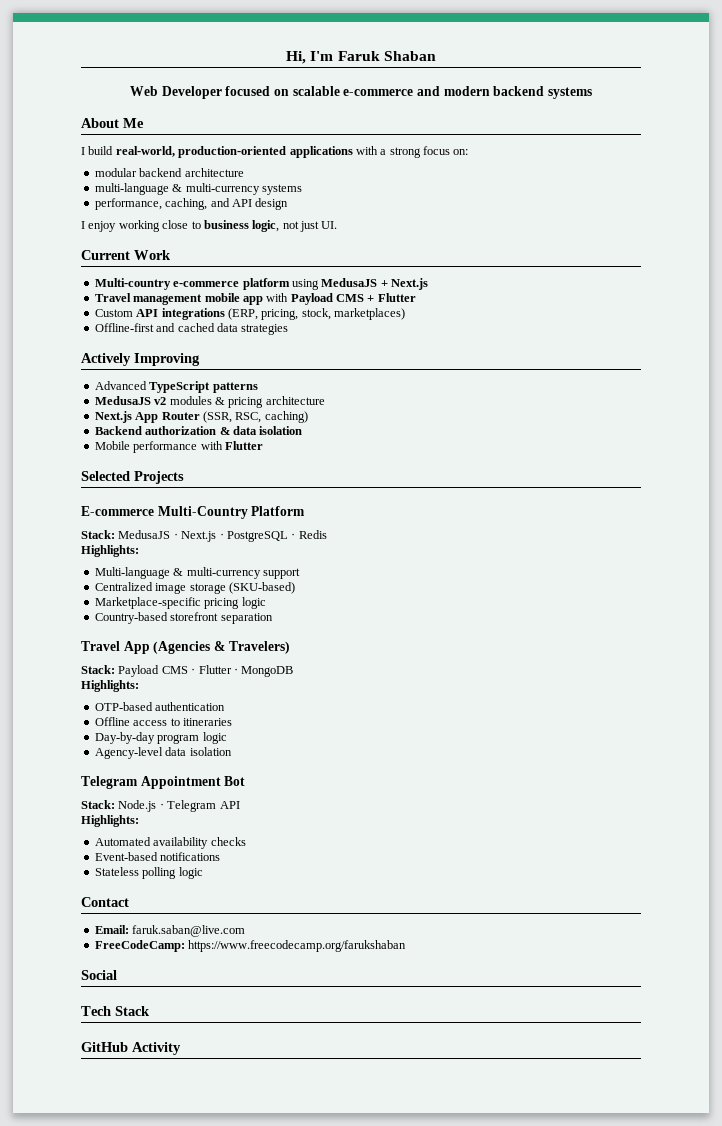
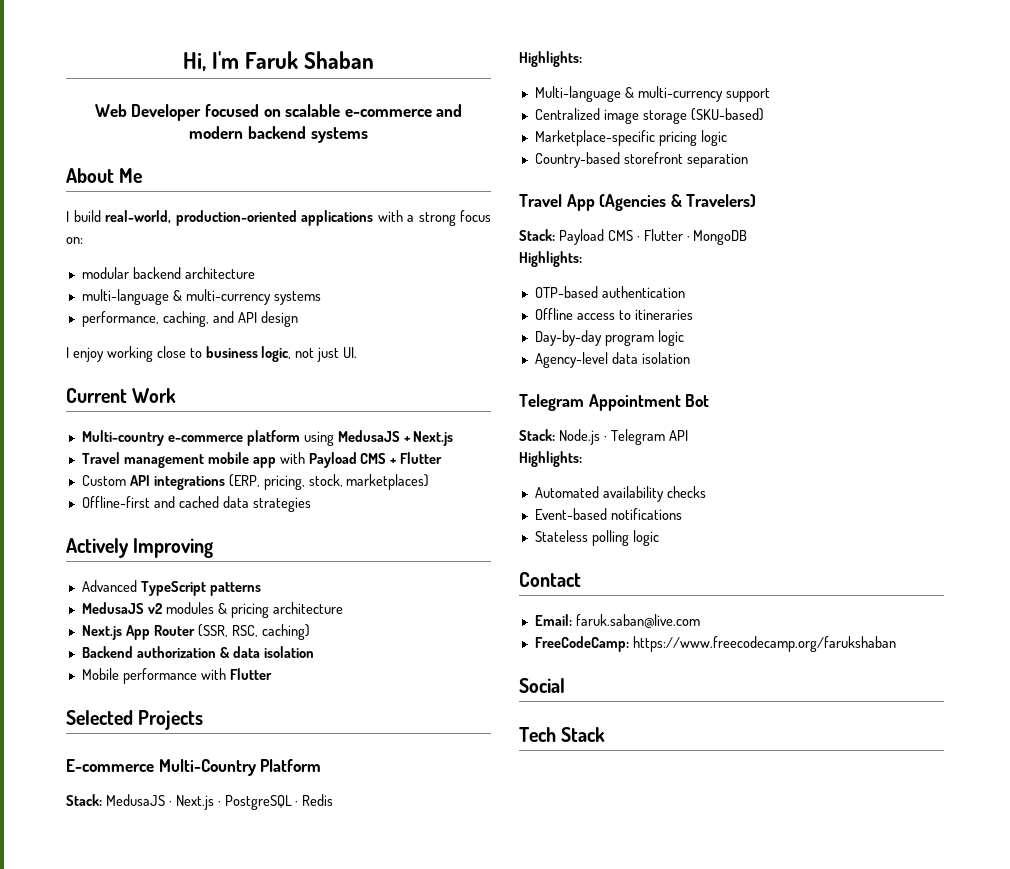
- GitHub Activity

